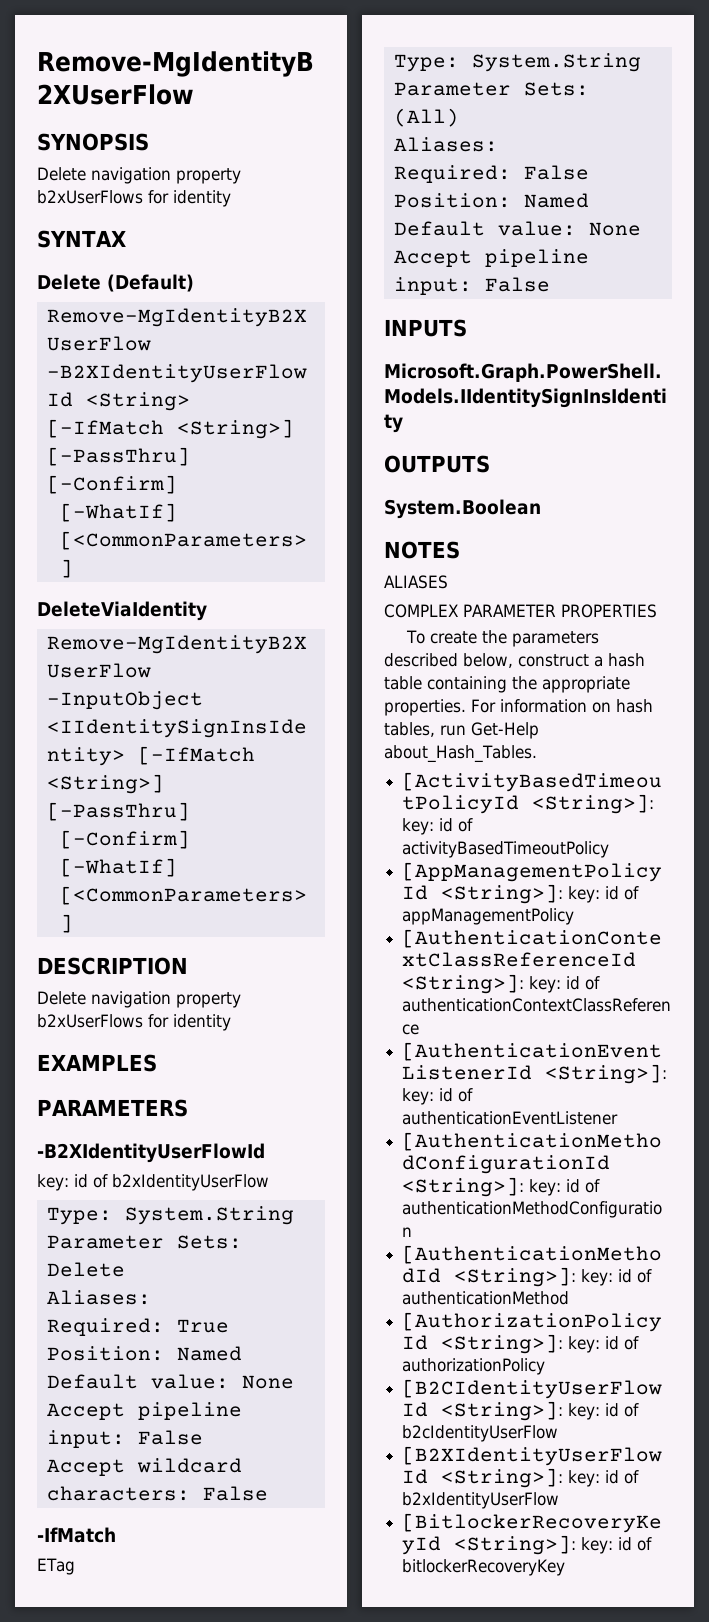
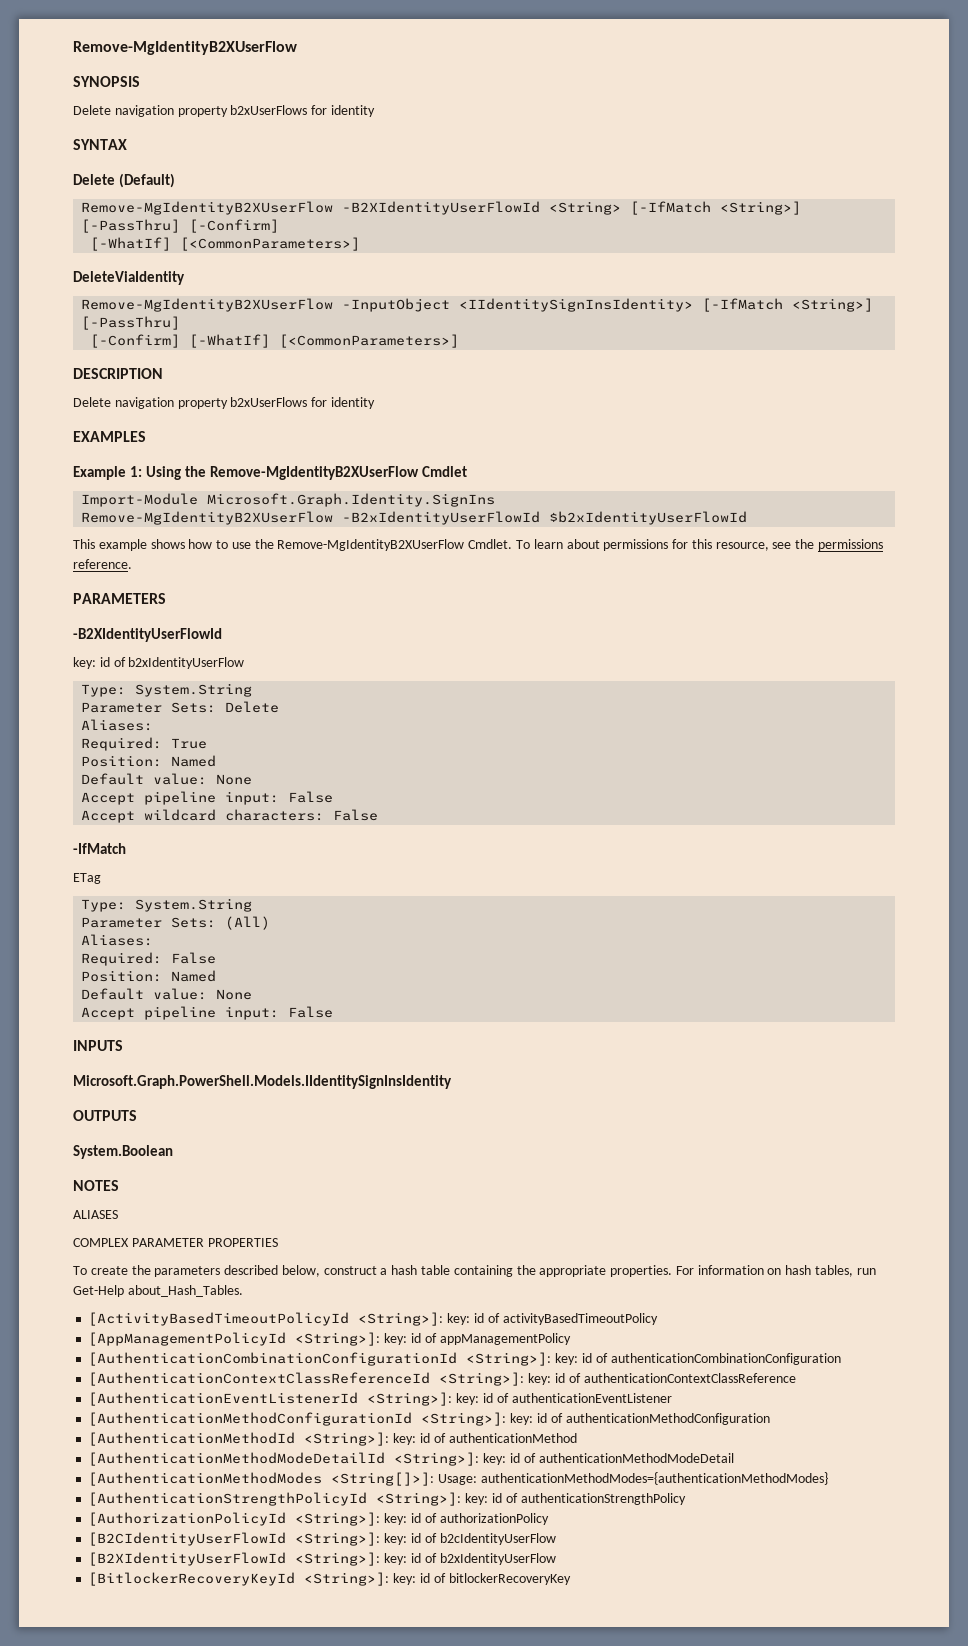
+ Example 1: Using the Remove-MgIdentityB2XUserFlow Cmdlet
+ Import-Module Microsoft.Graph.Identity.SignIns
+ Remove-MgIdentityB2XUserFlow -B2xIdentityUserFlowId $b2xIdentityUserFlowId
+ This example shows how to use the Remove-MgIdentityB2XUserFlow Cmdlet. To learn about permissions for this resource, see the permissions reference.
+ [AuthenticationCombinationConfigurationId <String>]: key: id of authenticationCombinationConfiguration
+ [AuthenticationMethodModeDetailId <String>]: key: id of authenticationMethodModeDetail
+ [AuthenticationMethodModes <String[]>]: Usage: authenticationMethodModes={authenticationMethodModes}
+ [AuthenticationStrengthPolicyId <String>]: key: id of authenticationStrengthPolicy

